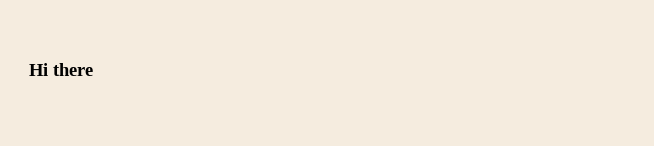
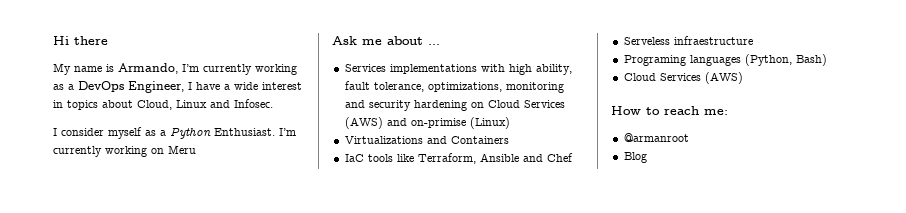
+ My name is Armando, I’m currently working as a DevOps Engineer, I have a wide interest in topics about Cloud, Linux and Infosec.
+ I consider myself as a Python Enthusiast. I’m currently working on Meru
+ Ask me about ...
+ Services implementations with high ability, fault tolerance, optimizations, monitoring and security hardening on Cloud Services (AWS) and on-primise (Linux)
+ Virtualizations and Containers
+ IaC tools like Terraform, Ansible and Chef
+ Serveless infraestructure
+ Programing languages (Python, Bash)
+ Cloud Services (AWS)
+ How to reach me:
+ @armanroot
+ Blog

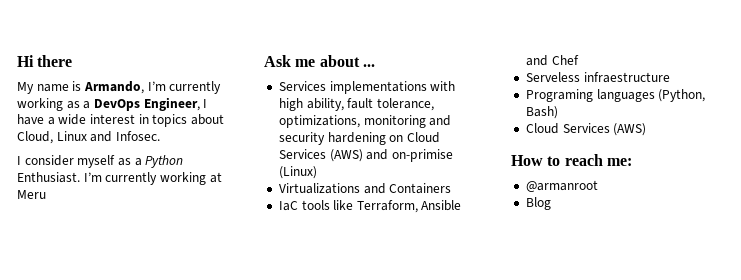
- I’m currently working on Meru
+ I’m currently working at Meru

